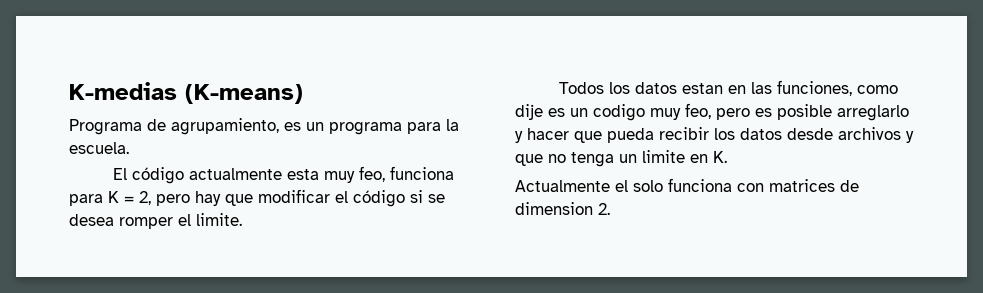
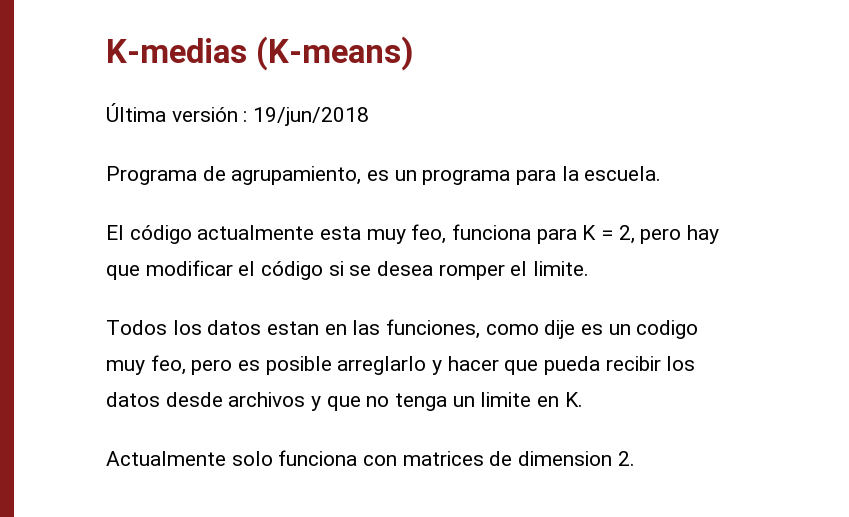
+ Última versión : 19/jun/2018
- Actualmente el solo funciona con matrices de dimension 2.
+ Actualmente solo funciona con matrices de dimension 2.

